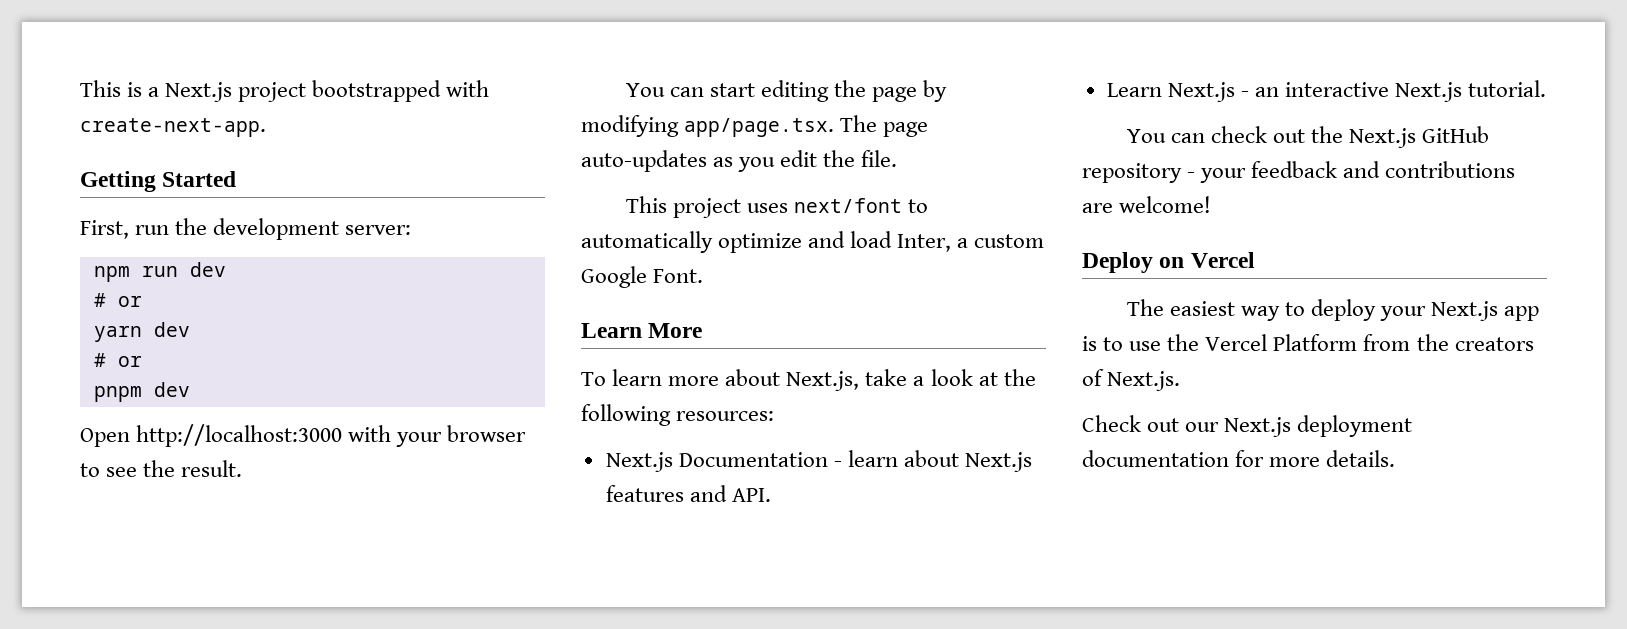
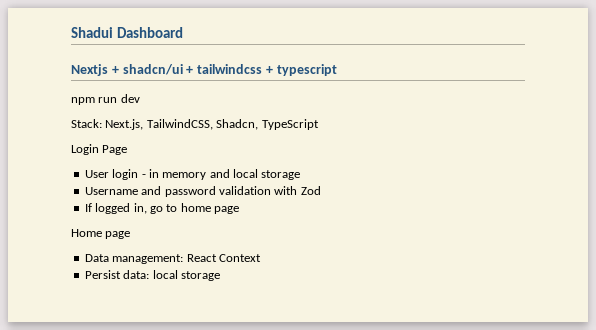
- This is a Next.js project bootstrapped with create-next-app.
- Getting Started
- First, run the development server:
+ Shadui Dashboard
+ Nextjs + shadcn/ui + tailwindcss + typescript
  npm run dev
- # or
- yarn dev
- # or
- pnpm dev
- Open http://localhost:3000 with your browser to see the result.
- You can start editing the page by modifying app/page.tsx. The page auto-updates as you edit the file.
- This project uses next/font to automatically optimize and load Inter, a custom Google Font.
- Learn More
- To learn more about Next.js, take a look at the following resources:
- Next.js Documentation - learn about Next.js features and API.
- Learn Next.js - an interactive Next.js tutorial.
- You can check out the Next.js GitHub repository - your feedback and contributions are welcome!
- Deploy on Vercel
- The easiest way to deploy your Next.js app is to use the Vercel Platform from the creators of Next.js.
- Check out our Next.js deployment documentation for more details.
+ Stack: Next.js, TailwindCSS, Shadcn, TypeScript
+ Login Page
+ User login - in memory and local storage
+ Username and password validation with Zod
+ If logged in, go to home page
+ Home page
+ Data management: React Context
+ Persist data: local storage

